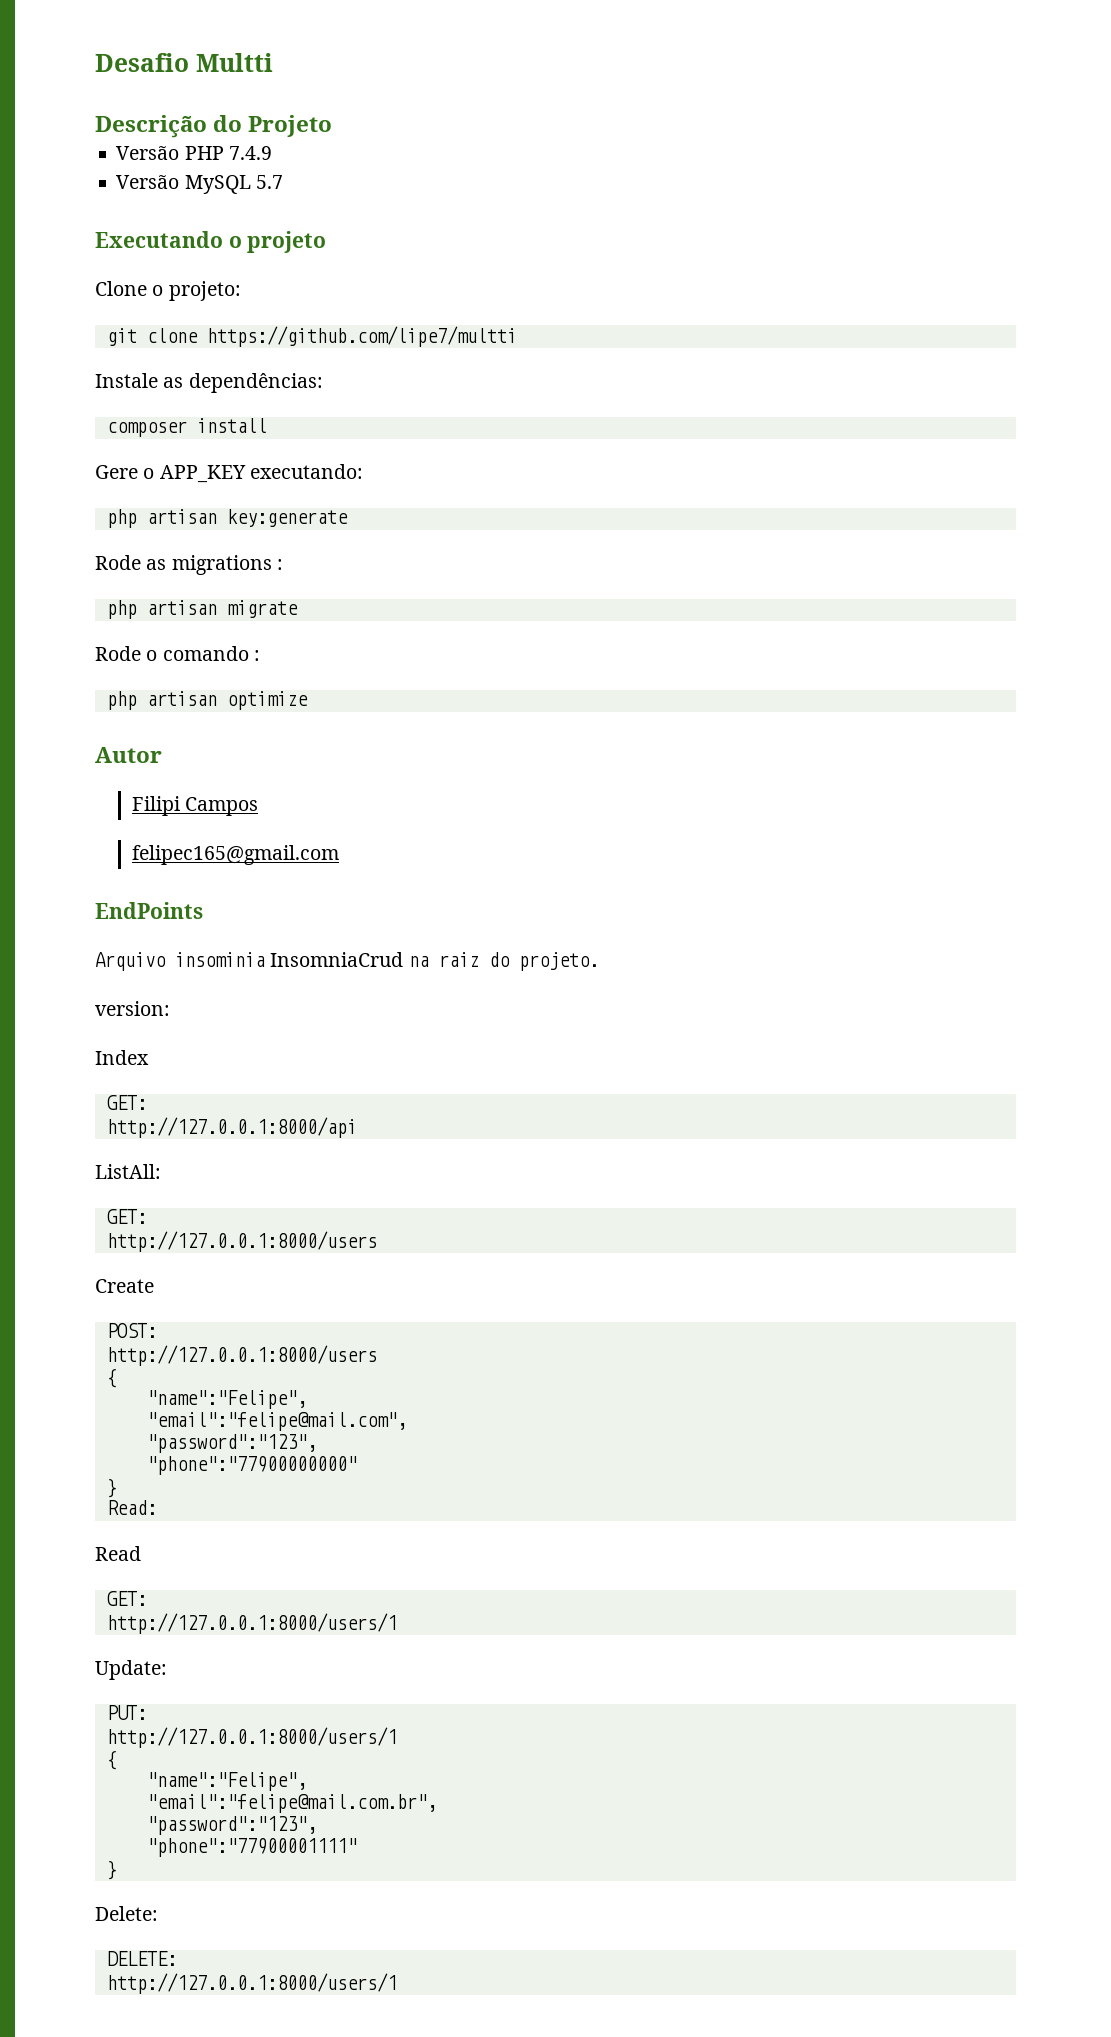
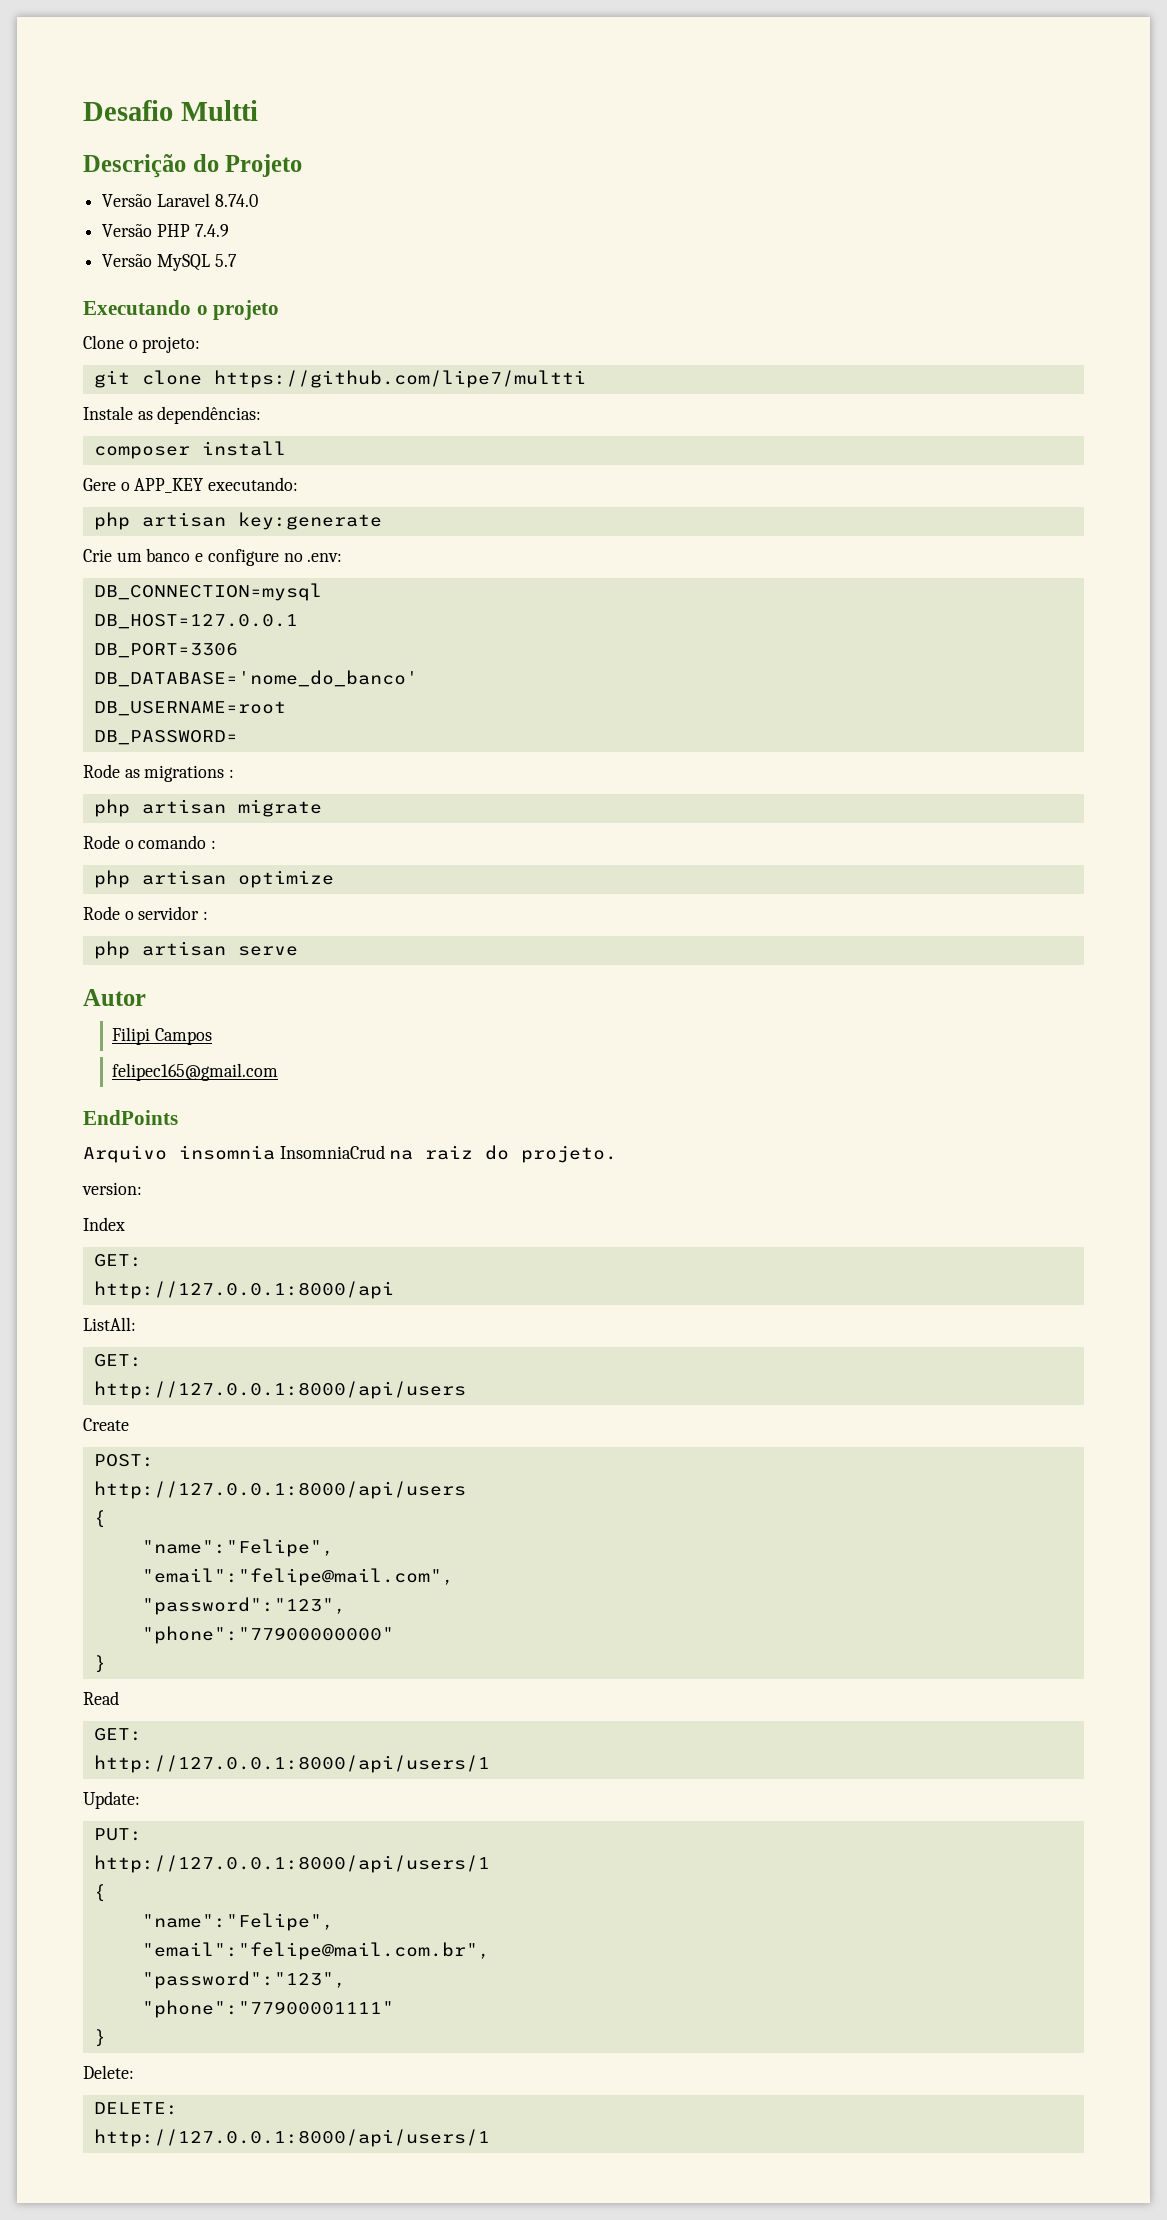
+ Versão Laravel 8.74.0
+ Crie um banco e configure no .env:
+ DB_CONNECTION=mysql
+ DB_HOST=127.0.0.1
+ DB_PORT=3306
+ DB_DATABASE='nome_do_banco'
+ DB_USERNAME=root
+ DB_PASSWORD=
+ Rode o servidor :
+ php artisan serve
- Arquivo insominia InsomniaCrud na raiz do projeto.
+ Arquivo insomnia InsomniaCrud na raiz do projeto.
  ListAll:
  GET:
- http://127.0.0.1:8000/users
+ http://127.0.0.1:8000/api/users
  POST:
- http://127.0.0.1:8000/users
+ http://127.0.0.1:8000/api/users
- Read:
  Read
  GET:
- http://127.0.0.1:8000/users/1
+ http://127.0.0.1:8000/api/users/1
  PUT:
- http://127.0.0.1:8000/users/1
+ http://127.0.0.1:8000/api/users/1
  DELETE:
- http://127.0.0.1:8000/users/1
+ http://127.0.0.1:8000/api/users/1

